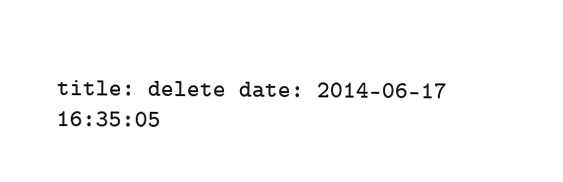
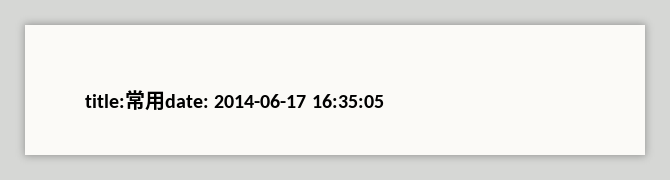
- title: delete date: 2014-06-17 16:35:05
+ title:常用date: 2014-06-17 16:35:05

